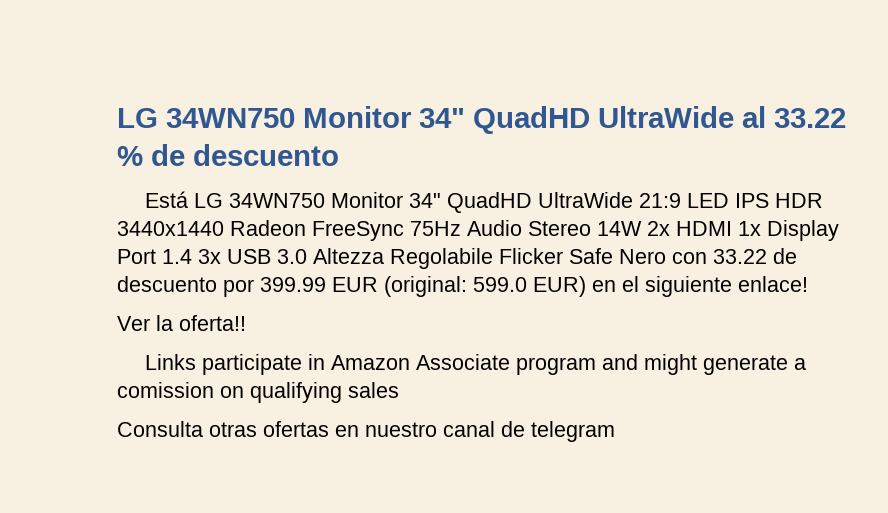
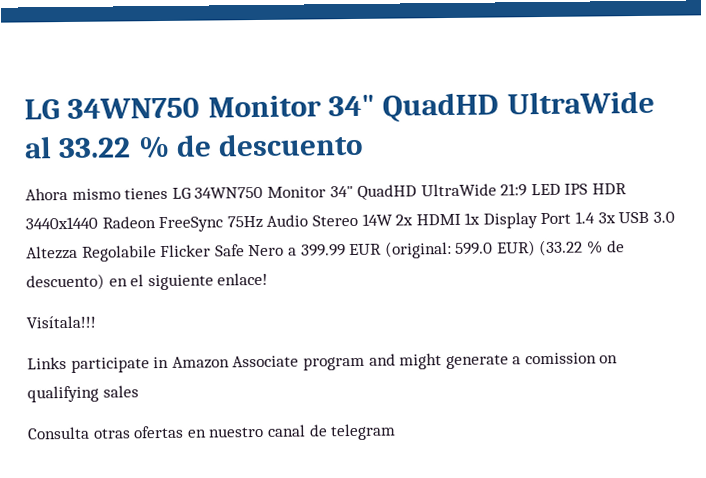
- Está LG 34WN750 Monitor 34" QuadHD UltraWide 21:9 LED IPS HDR 3440x1440 Radeon FreeSync 75Hz Audio Stereo 14W 2x HDMI 1x Display Port 1.4 3x USB 3.0 Altezza Regolabile Flicker Safe Nero con 33.22 de descuento por 399.99 EUR (original: 599.0 EUR) en el siguiente enlace!
+ Ahora mismo tienes LG 34WN750 Monitor 34" QuadHD UltraWide 21:9 LED IPS HDR 3440x1440 Radeon FreeSync 75Hz Audio Stereo 14W 2x HDMI 1x Display Port 1.4 3x USB 3.0 Altezza Regolabile Flicker Safe Nero a 399.99 EUR (original: 599.0 EUR) (33.22 % de descuento) en el siguiente enlace!
- Ver la oferta!!
+ Visítala!!!

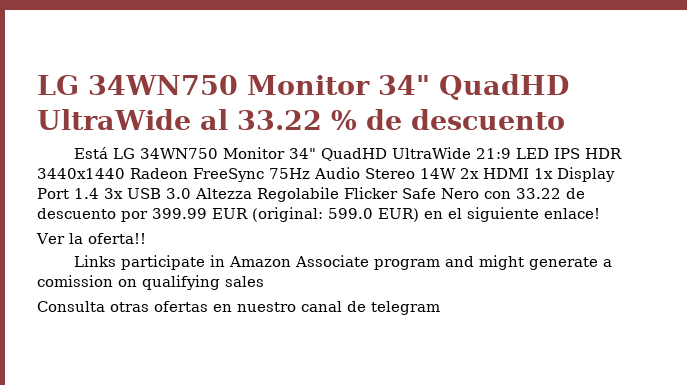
- Ahora mismo tienes LG 34WN750 Monitor 34" QuadHD UltraWide 21:9 LED IPS HDR 3440x1440 Radeon FreeSync 75Hz Audio Stereo 14W 2x HDMI 1x Display Port 1.4 3x USB 3.0 Altezza Regolabile Flicker Safe Nero a 399.99 EUR (original: 599.0 EUR) (33.22 % de descuento) en el siguiente enlace!
+ Está LG 34WN750 Monitor 34" QuadHD UltraWide 21:9 LED IPS HDR 3440x1440 Radeon FreeSync 75Hz Audio Stereo 14W 2x HDMI 1x Display Port 1.4 3x USB 3.0 Altezza Regolabile Flicker Safe Nero con 33.22 de descuento por 399.99 EUR (original: 599.0 EUR) en el siguiente enlace!
- Visítala!!!
+ Ver la oferta!!

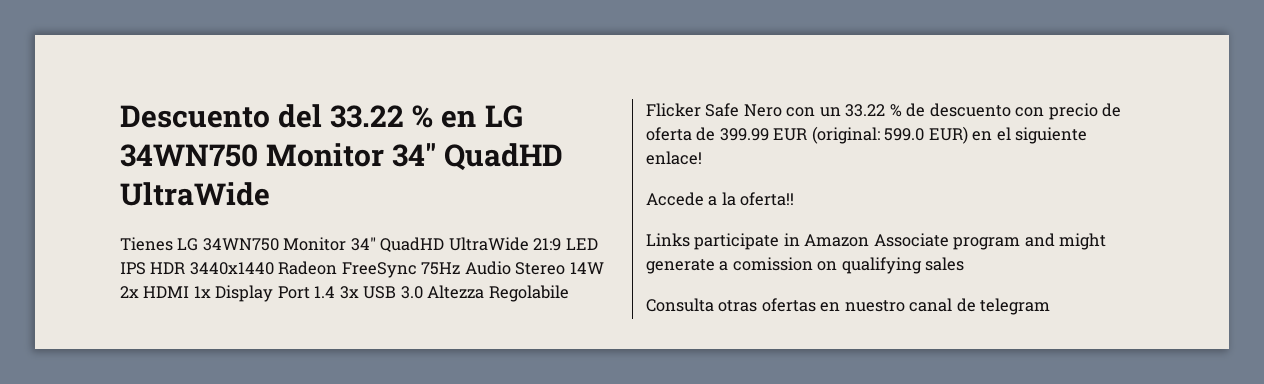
- LG 34WN750 Monitor 34" QuadHD UltraWide al 33.22 % de descuento
- Está LG 34WN750 Monitor 34" QuadHD UltraWide 21:9 LED IPS HDR 3440x1440 Radeon FreeSync 75Hz Audio Stereo 14W 2x HDMI 1x Display Port 1.4 3x USB 3.0 Altezza Regolabile Flicker Safe Nero con 33.22 de descuento por 399.99 EUR (original: 599.0 EUR) en el siguiente enlace!
+ Descuento del 33.22 % en LG 34WN750 Monitor 34" QuadHD UltraWide
+ Tienes LG 34WN750 Monitor 34" QuadHD UltraWide 21:9 LED IPS HDR 3440x1440 Radeon FreeSync 75Hz Audio Stereo 14W 2x HDMI 1x Display Port 1.4 3x USB 3.0 Altezza Regolabile Flicker Safe Nero con un 33.22 % de descuento con precio de oferta de 399.99 EUR (original: 599.0 EUR) en el siguiente enlace!
- Ver la oferta!!
+ Accede a la oferta!!

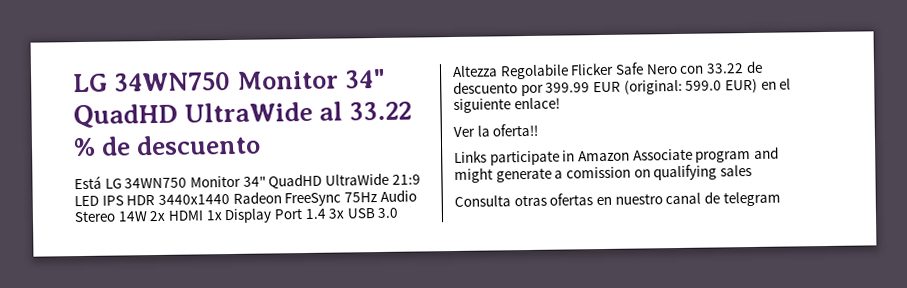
- Descuento del 33.22 % en LG 34WN750 Monitor 34" QuadHD UltraWide
- Tienes LG 34WN750 Monitor 34" QuadHD UltraWide 21:9 LED IPS HDR 3440x1440 Radeon FreeSync 75Hz Audio Stereo 14W 2x HDMI 1x Display Port 1.4 3x USB 3.0 Altezza Regolabile Flicker Safe Nero con un 33.22 % de descuento con precio de oferta de 399.99 EUR (original: 599.0 EUR) en el siguiente enlace!
+ LG 34WN750 Monitor 34" QuadHD UltraWide al 33.22 % de descuento
+ Está LG 34WN750 Monitor 34" QuadHD UltraWide 21:9 LED IPS HDR 3440x1440 Radeon FreeSync 75Hz Audio Stereo 14W 2x HDMI 1x Display Port 1.4 3x USB 3.0 Altezza Regolabile Flicker Safe Nero con 33.22 de descuento por 399.99 EUR (original: 599.0 EUR) en el siguiente enlace!
- Accede a la oferta!!
+ Ver la oferta!!

